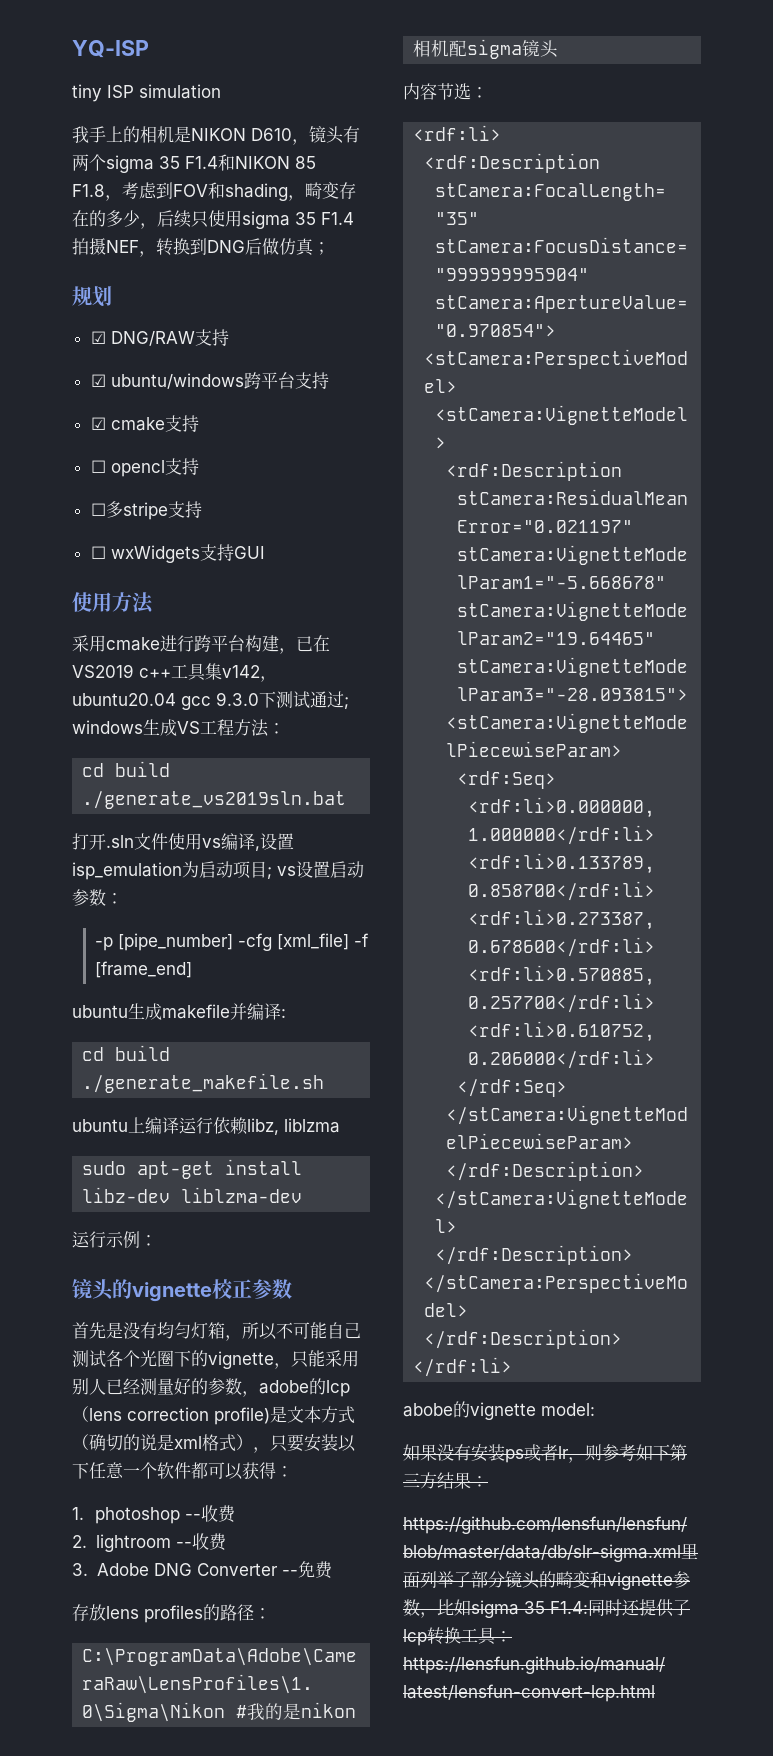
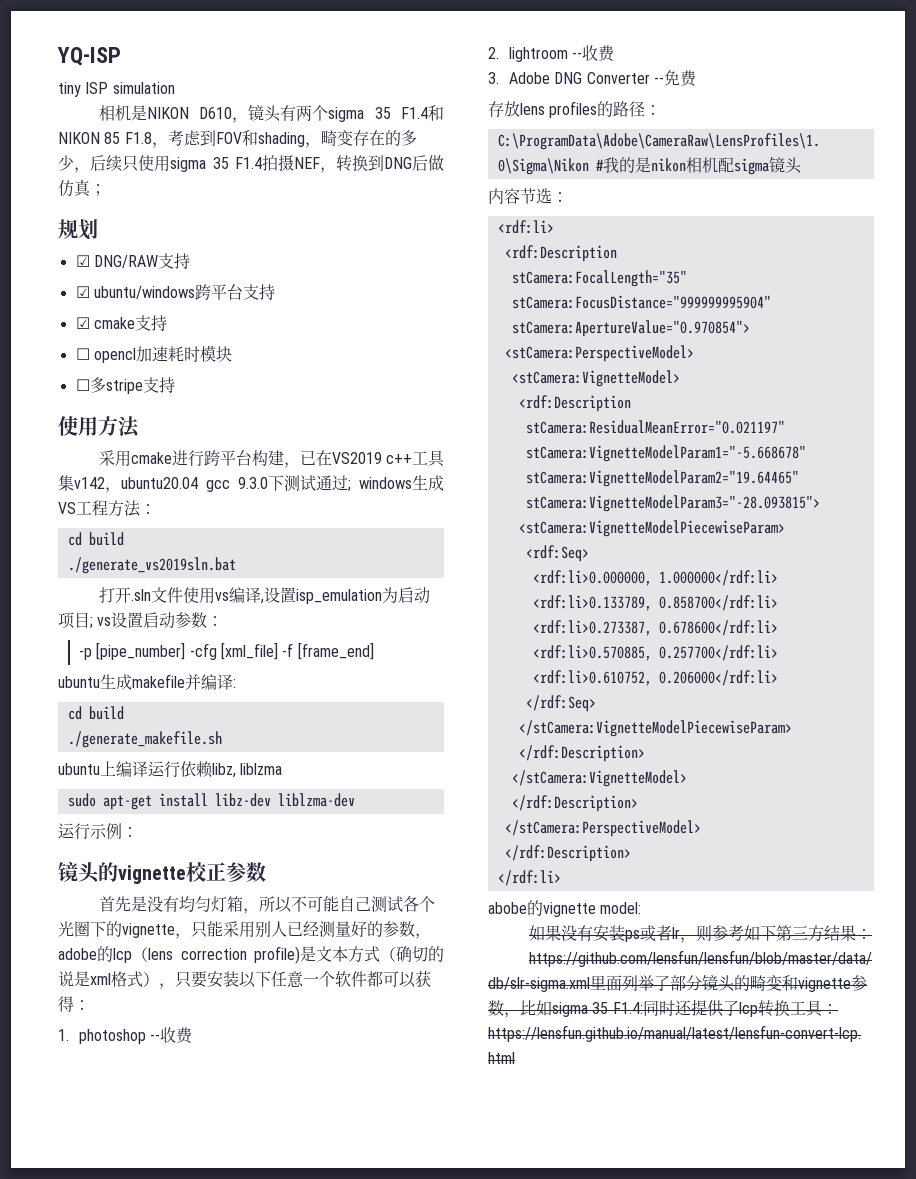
- 我手上的相机是NIKON D610，镜头有两个sigma 35 F1.4和NIKON 85 F1.8，考虑到FOV和shading，畸变存在的多少，后续只使用sigma 35 F1.4拍摄NEF，转换到DNG后做仿真；
+ 相机是NIKON D610，镜头有两个sigma 35 F1.4和NIKON 85 F1.8，考虑到FOV和shading，畸变存在的多少，后续只使用sigma 35 F1.4拍摄NEF，转换到DNG后做仿真；
- ☐ opencl支持
+ ☐ opencl加速耗时模块
- ☐ wxWidgets支持GUI

